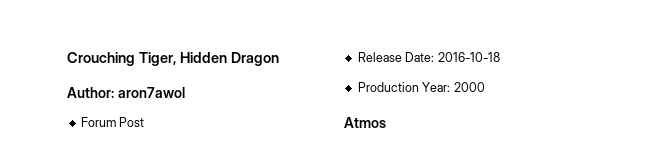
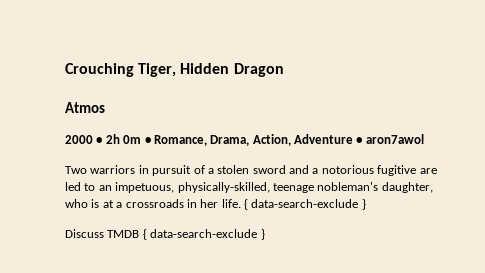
- Author: aron7awol
- Forum Post
- Release Date: 2016-10-18
- Production Year: 2000
  Atmos
+ 2000 • 2h 0m • Romance, Drama, Action, Adventure • aron7awol
+ Two warriors in pursuit of a stolen sword and a notorious fugitive are led to an impetuous, physically-skilled, teenage nobleman's daughter, who is at a crossroads in her life. { data-search-exclude }
+ Discuss TMDB { data-search-exclude }

